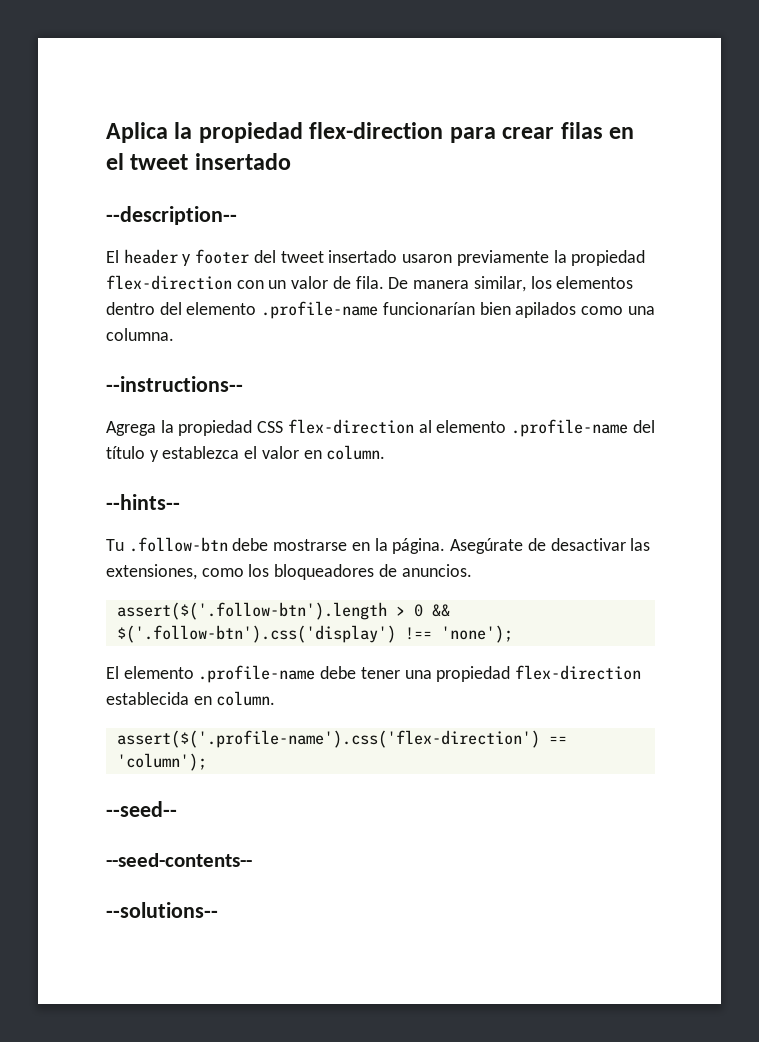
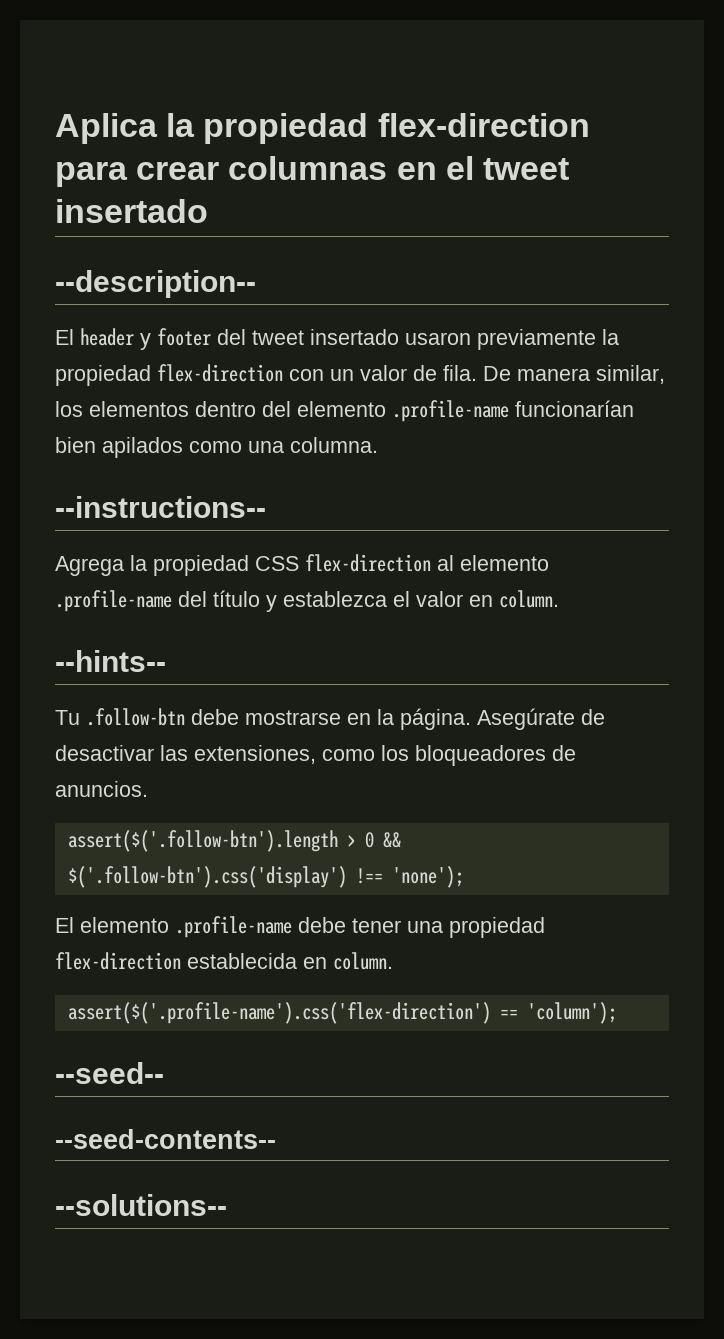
- Aplica la propiedad flex-direction para crear filas en el tweet insertado
+ Aplica la propiedad flex-direction para crear columnas en el tweet insertado

